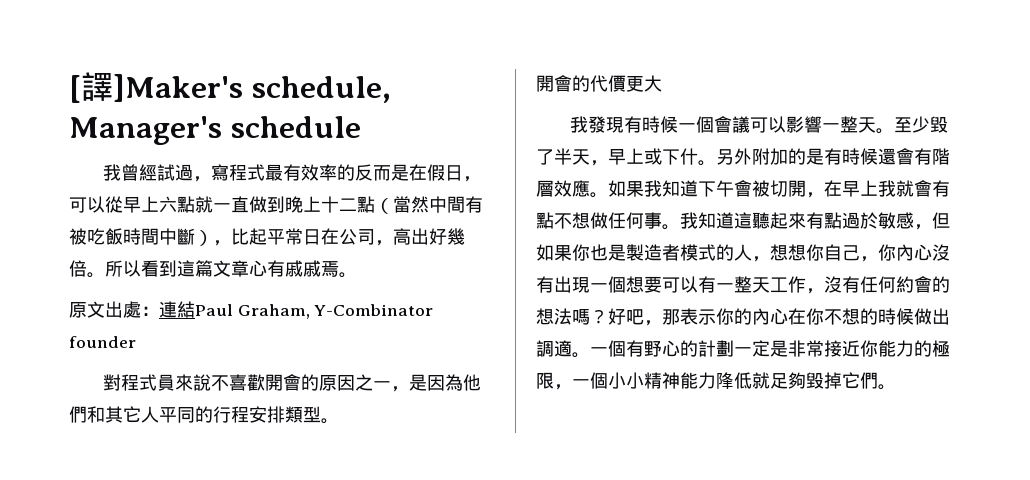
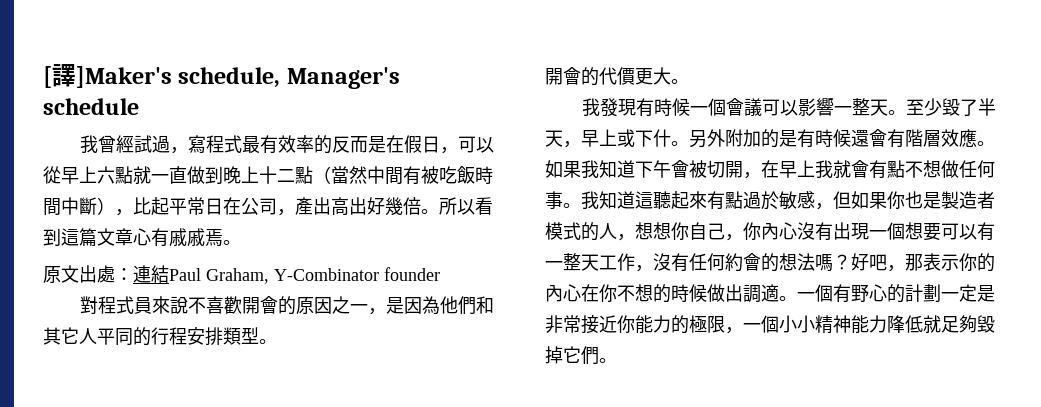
- 我曾經試過，寫程式最有效率的反而是在假日，可以從早上六點就一直做到晚上十二點（當然中間有被吃飯時間中斷），比起平常日在公司，高出好幾倍。
+ 我曾經試過，寫程式最有效率的反而是在假日，可以從早上六點就一直做到晚上十二點（當然中間有被吃飯時間中斷），比起平常日在公司，產出高出好幾倍。
- 開會的代價更大
+ 開會的代價更大。

